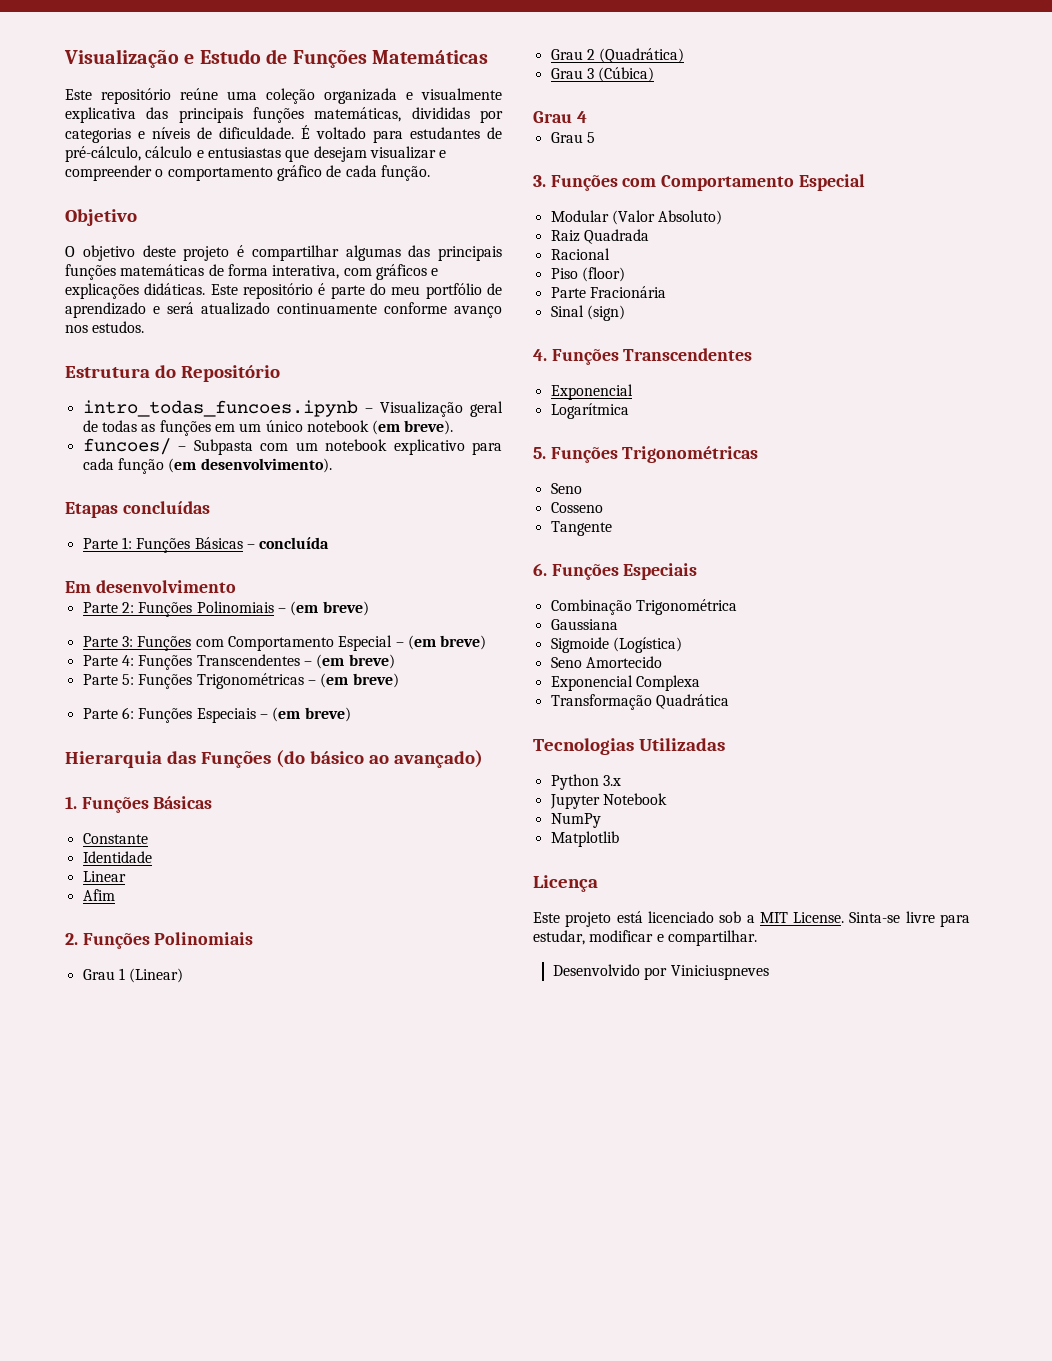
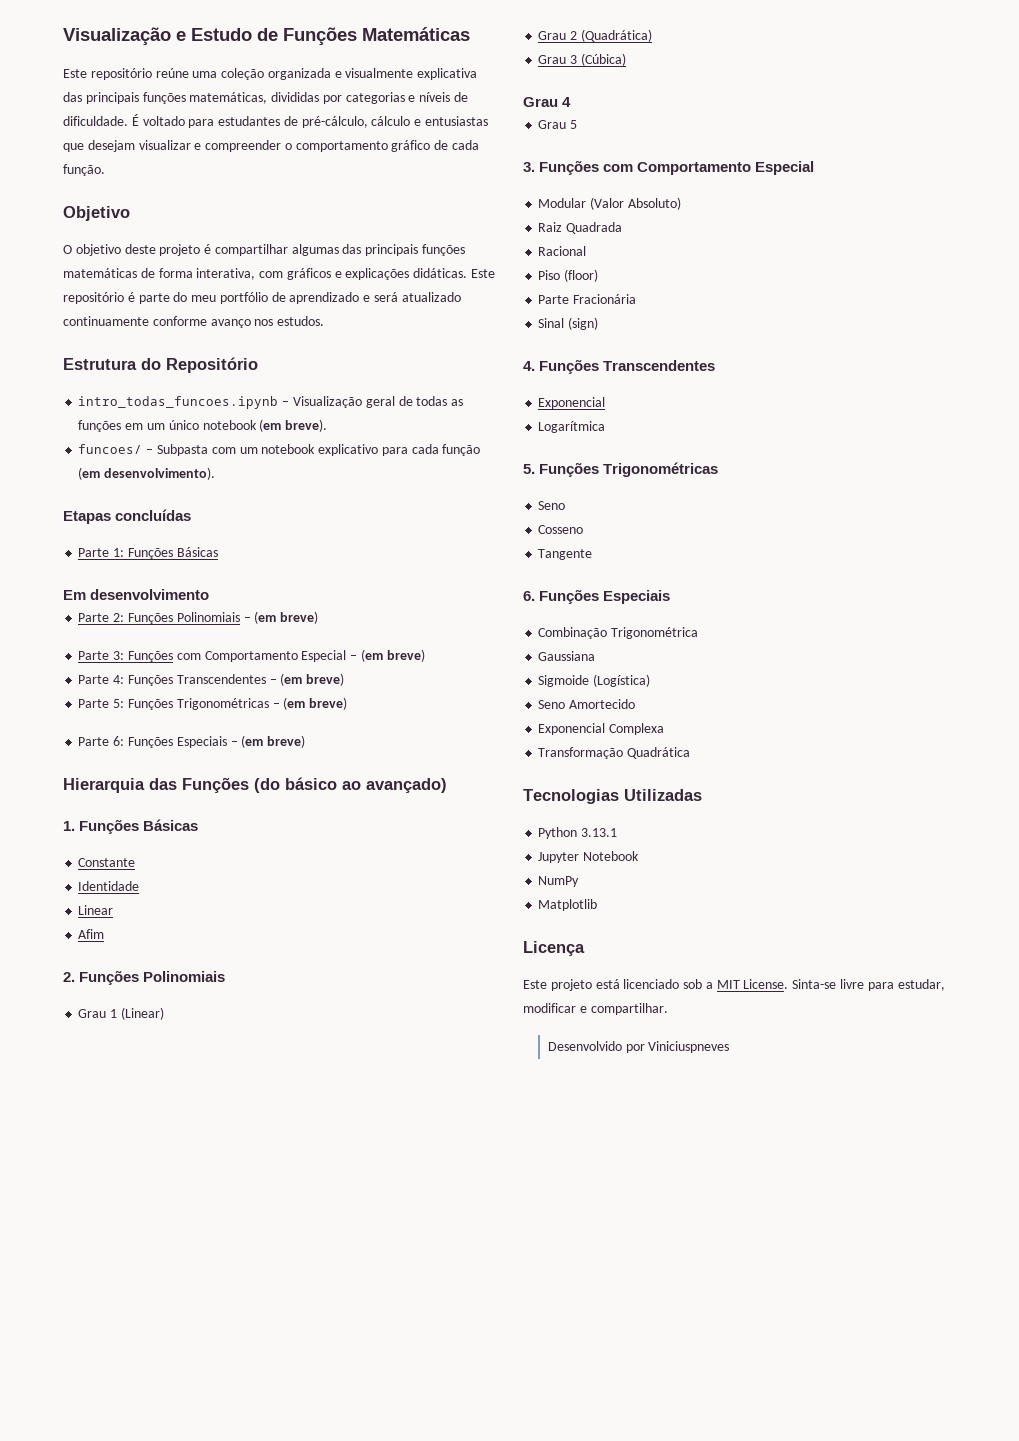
- Parte 1: Funções Básicas – concluída
+ Parte 1: Funções Básicas
- Python 3.x
+ Python 3.13.1

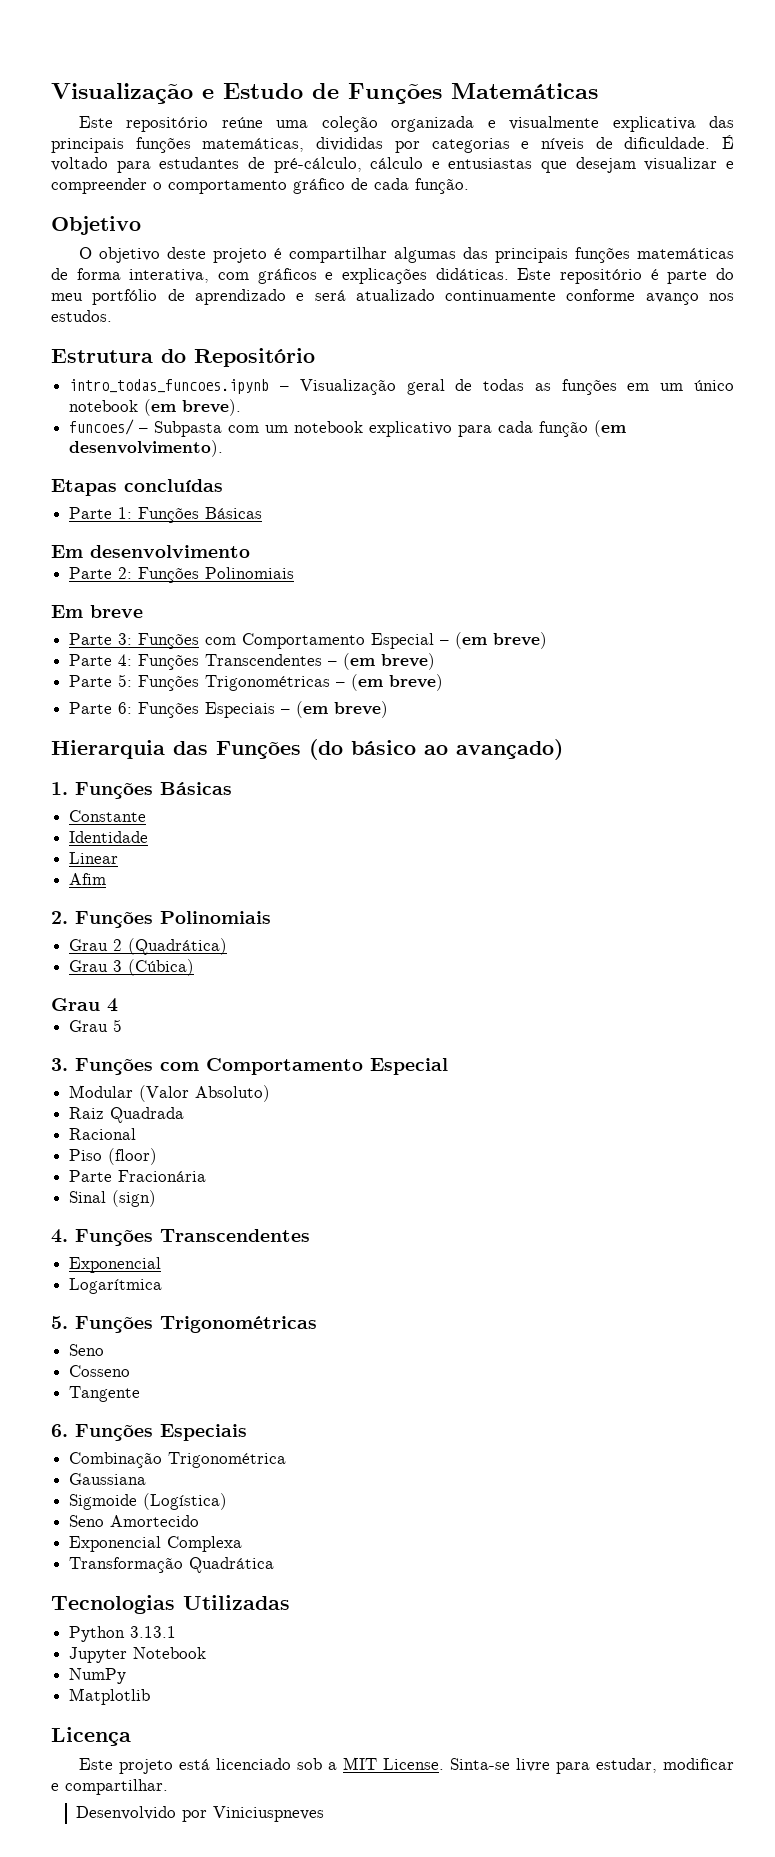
- Parte 2: Funções Polinomiais – (em breve)
+ Parte 2: Funções Polinomiais
+ Em breve
- Grau 1 (Linear)

